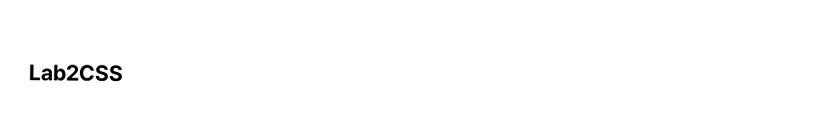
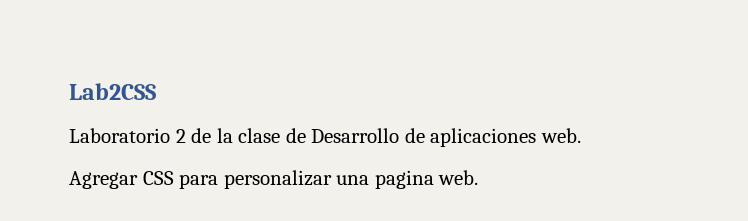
+ Laboratorio 2 de la clase de Desarrollo de aplicaciones web.
+ Agregar CSS para personalizar una pagina web.

